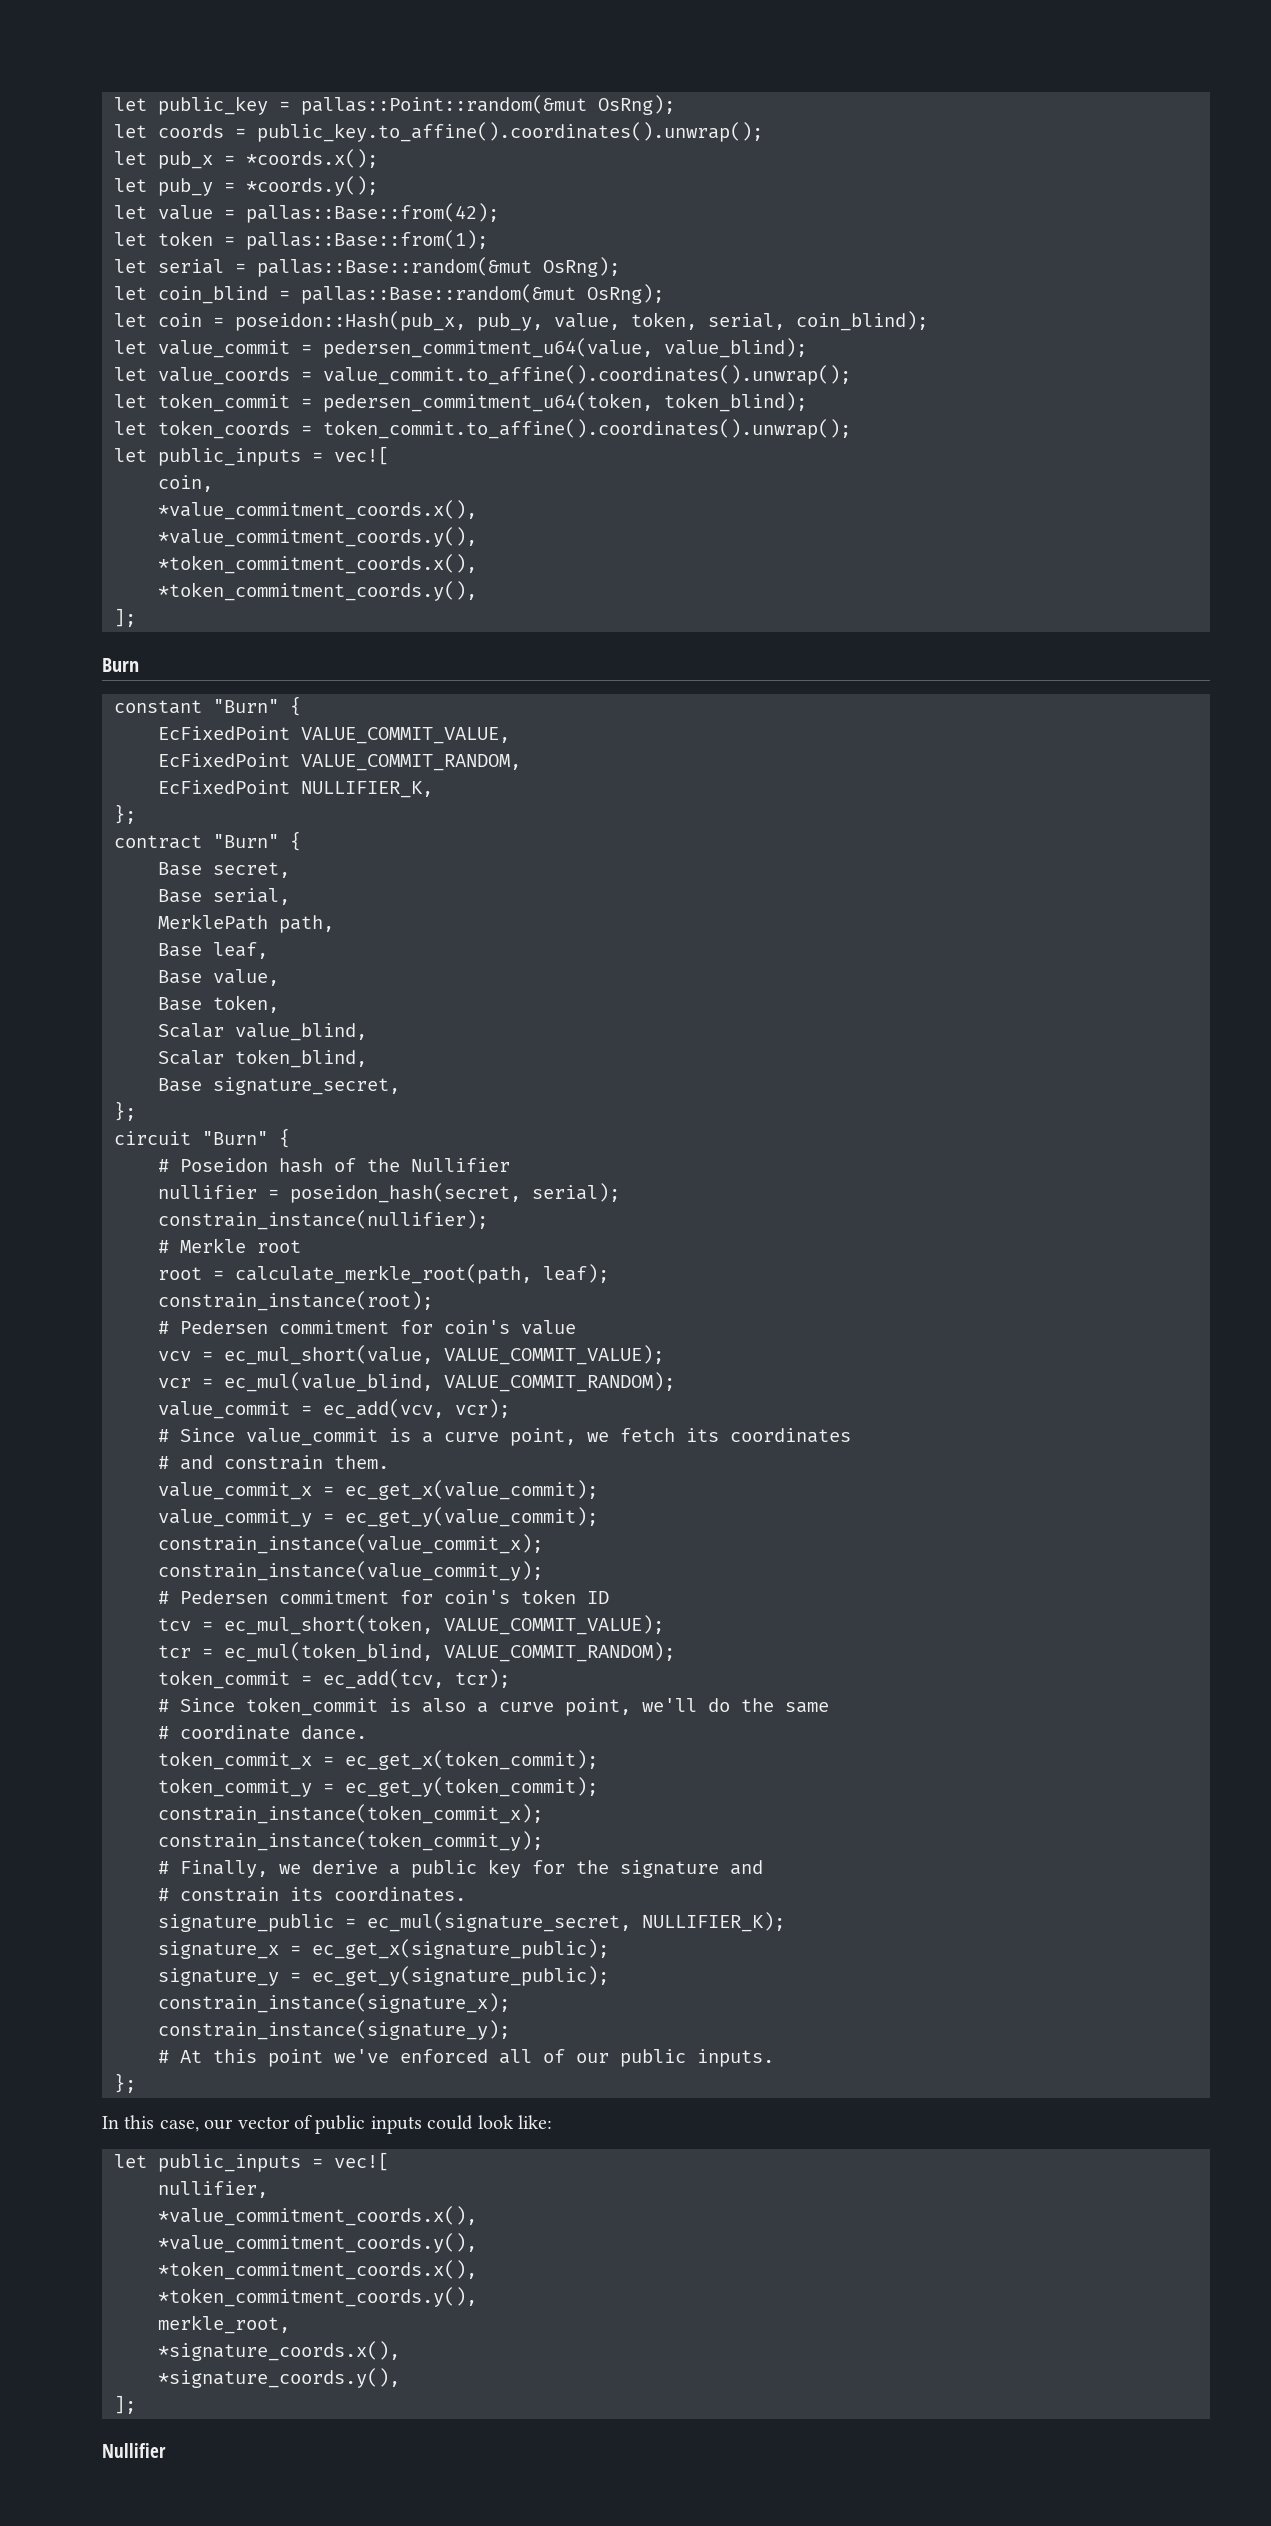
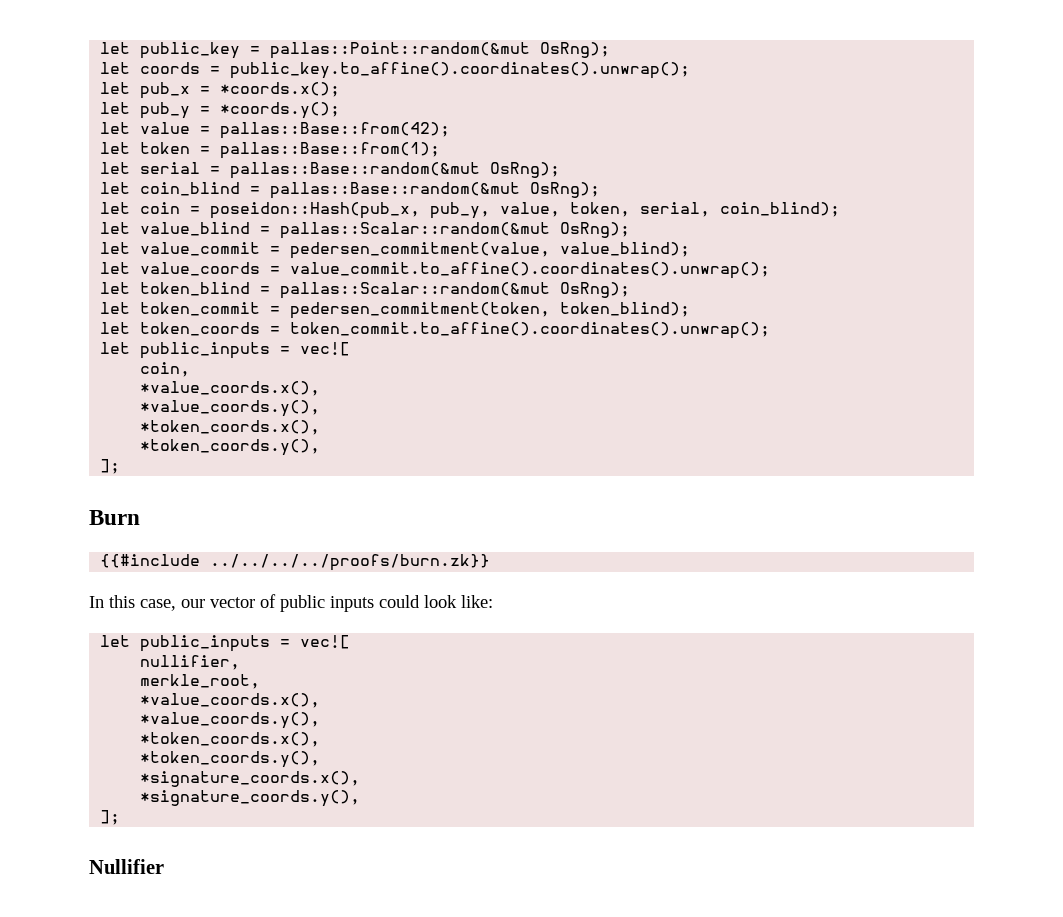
+ let value_blind = pallas::Scalar::random(&mut OsRng);
- let value_commit = pedersen_commitment_u64(value, value_blind);
+ let value_commit = pedersen_commitment(value, value_blind);
+ let token_blind = pallas::Scalar::random(&mut OsRng);
- let token_commit = pedersen_commitment_u64(token, token_blind);
+ let token_commit = pedersen_commitment(token, token_blind);
  coin,
- *value_commitment_coords.x(),
- *value_commitment_coords.y(),
- *token_commitment_coords.x(),
- *token_commitment_coords.y(),
+ *value_coords.x(),
+ *value_coords.y(),
+ *token_coords.x(),
+ *token_coords.y(),
  ];
  Burn
- constant "Burn" {
- EcFixedPoint VALUE_COMMIT_VALUE,
- EcFixedPoint VALUE_COMMIT_RANDOM,
- EcFixedPoint NULLIFIER_K,
- };
- contract "Burn" {
- Base secret,
- Base serial,
- MerklePath path,
- Base leaf,
- Base value,
- Base token,
- Scalar value_blind,
- Scalar token_blind,
- Base signature_secret,
- };
- circuit "Burn" {
- # Poseidon hash of the Nullifier
- nullifier = poseidon_hash(secret, serial);
- constrain_instance(nullifier);
- # Merkle root
- root = calculate_merkle_root(path, leaf);
- constrain_instance(root);
- # Pedersen commitment for coin's value
- vcv = ec_mul_short(value, VALUE_COMMIT_VALUE);
- vcr = ec_mul(value_blind, VALUE_COMMIT_RANDOM);
- value_commit = ec_add(vcv, vcr);
- # Since value_commit is a curve point, we fetch its coordinates
- # and constrain them.
- value_commit_x = ec_get_x(value_commit);
- value_commit_y = ec_get_y(value_commit);
- constrain_instance(value_commit_x);
- constrain_instance(value_commit_y);
- # Pedersen commitment for coin's token ID
- tcv = ec_mul_short(token, VALUE_COMMIT_VALUE);
- tcr = ec_mul(token_blind, VALUE_COMMIT_RANDOM);
- token_commit = ec_add(tcv, tcr);
- # Since token_commit is also a curve point, we'll do the same
- # coordinate dance.
- token_commit_x = ec_get_x(token_commit);
- token_commit_y = ec_get_y(token_commit);
- constrain_instance(token_commit_x);
- constrain_instance(token_commit_y);
- # Finally, we derive a public key for the signature and
- # constrain its coordinates.
- signature_public = ec_mul(signature_secret, NULLIFIER_K);
- signature_x = ec_get_x(signature_public);
- signature_y = ec_get_y(signature_public);
- constrain_instance(signature_x);
- constrain_instance(signature_y);
- # At this point we've enforced all of our public inputs.
- };
+ {{#include ../../../../proofs/burn.zk}}
  nullifier,
- *value_commitment_coords.x(),
- *value_commitment_coords.y(),
- *token_commitment_coords.x(),
- *token_commitment_coords.y(),
  merkle_root,
+ *value_coords.x(),
+ *value_coords.y(),
+ *token_coords.x(),
+ *token_coords.y(),

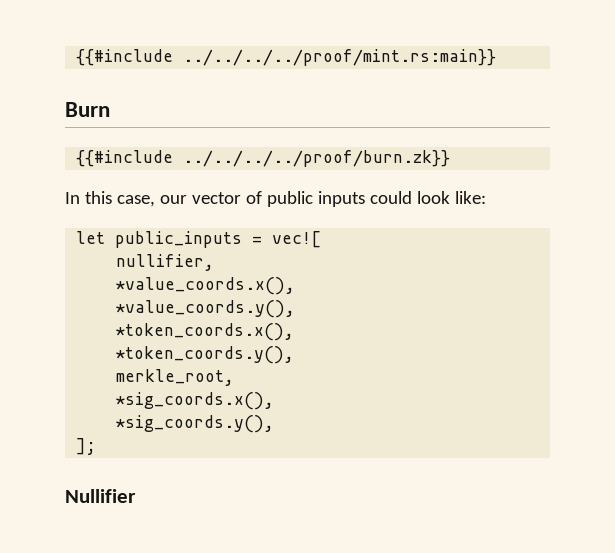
- let public_key = pallas::Point::random(&mut OsRng);
- let coords = public_key.to_affine().coordinates().unwrap();
- let pub_x = *coords.x();
- let pub_y = *coords.y();
- let value = pallas::Base::from(42);
- let token = pallas::Base::from(1);
- let serial = pallas::Base::random(&mut OsRng);
- let coin_blind = pallas::Base::random(&mut OsRng);
- let coin = poseidon::Hash(pub_x, pub_y, value, token, serial, coin_blind);
- let value_blind = pallas::Scalar::random(&mut OsRng);
- let value_commit = pedersen_commitment(value, value_blind);
- let value_coords = value_commit.to_affine().coordinates().unwrap();
- let token_blind = pallas::Scalar::random(&mut OsRng);
- let token_commit = pedersen_commitment(token, token_blind);
- let token_coords = token_commit.to_affine().coordinates().unwrap();
- let public_inputs = vec![
- coin,
- *value_coords.x(),
- *value_coords.y(),
- *token_coords.x(),
- *token_coords.y(),
- ];
+ {{#include ../../../../proof/mint.rs:main}}
- {{#include ../../../../proofs/burn.zk}}
+ {{#include ../../../../proof/burn.zk}}
- merkle_root,
  *value_coords.x(),
  *value_coords.y(),
  *token_coords.x(),
  *token_coords.y(),
- *signature_coords.x(),
- *signature_coords.y(),
+ merkle_root,
+ *sig_coords.x(),
+ *sig_coords.y(),

